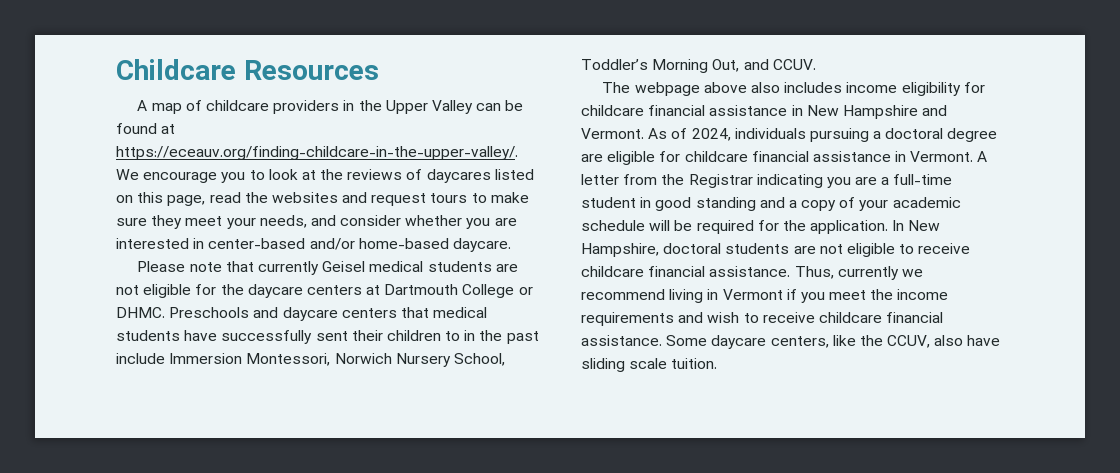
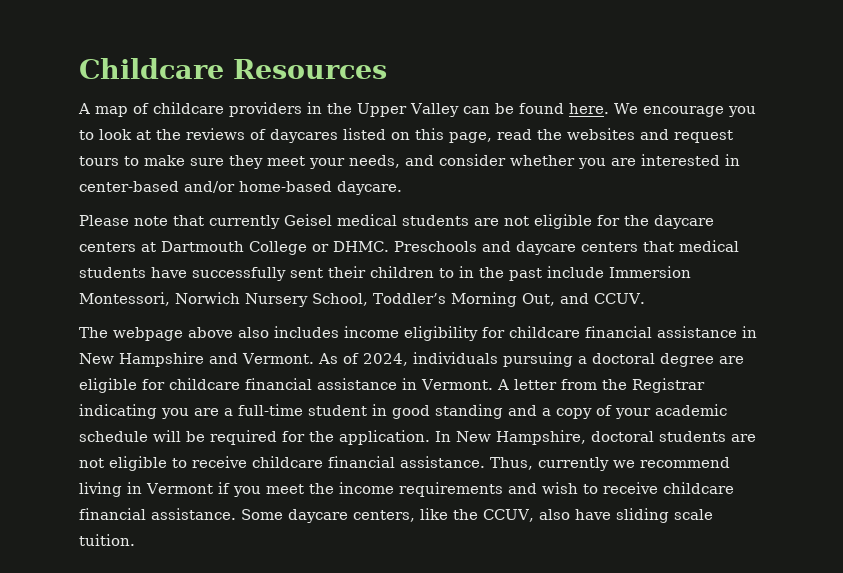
- A map of childcare providers in the Upper Valley can be found at https://eceauv.org/finding-childcare-in-the-upper-valley/. We encourage you to look at the reviews of daycares listed on this page, read the websites and request tours to make sure they meet your needs, and consider whether you are interested in center-based and/or home-based daycare.
+ A map of childcare providers in the Upper Valley can be found here. We encourage you to look at the reviews of daycares listed on this page, read the websites and request tours to make sure they meet your needs, and consider whether you are interested in center-based and/or home-based daycare.

